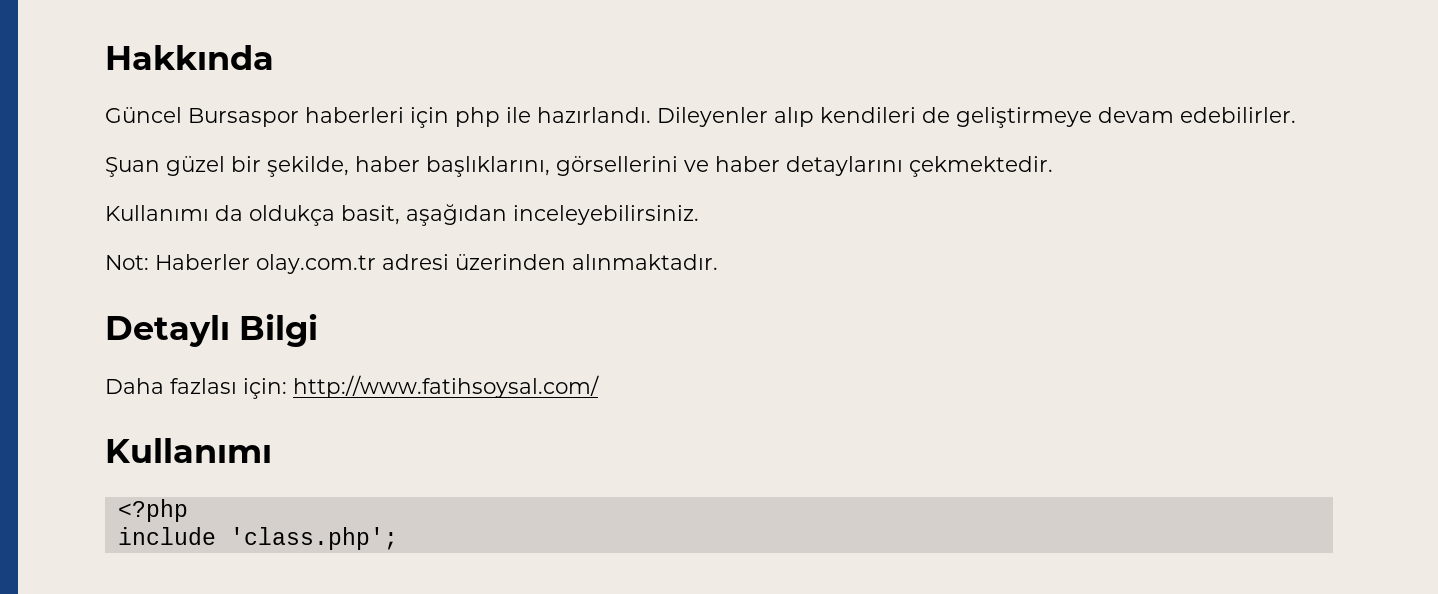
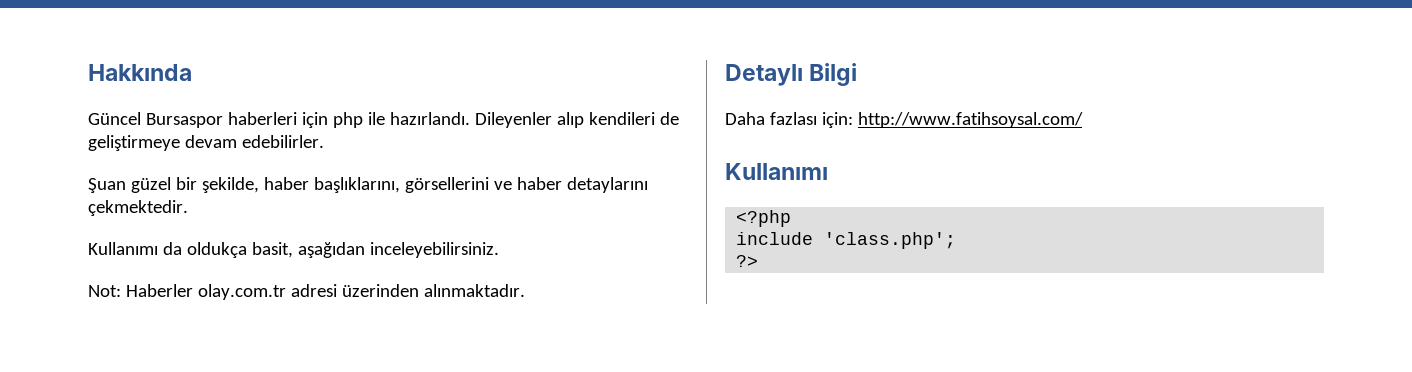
+ ?>

